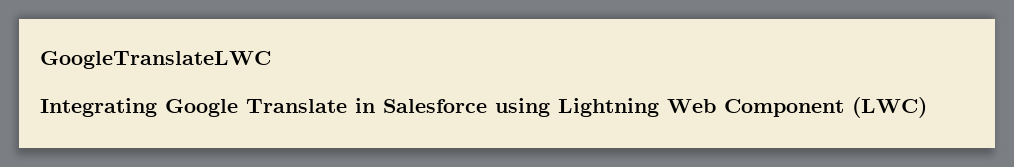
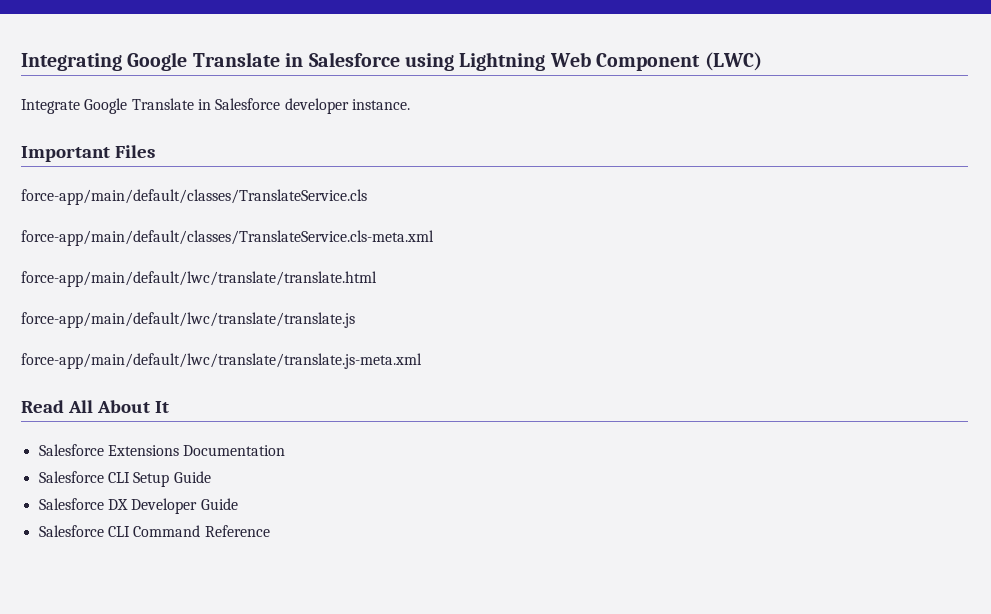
- GoogleTranslateLWC
+ Integrate Google Translate in Salesforce developer instance.
+ Important Files
+ force-app/main/default/classes/TranslateService.cls
+ force-app/main/default/classes/TranslateService.cls-meta.xml
+ force-app/main/default/lwc/translate/translate.html
+ force-app/main/default/lwc/translate/translate.js
+ force-app/main/default/lwc/translate/translate.js-meta.xml
+ Read All About It
+ Salesforce Extensions Documentation
+ Salesforce CLI Setup Guide
+ Salesforce DX Developer Guide
+ Salesforce CLI Command Reference

